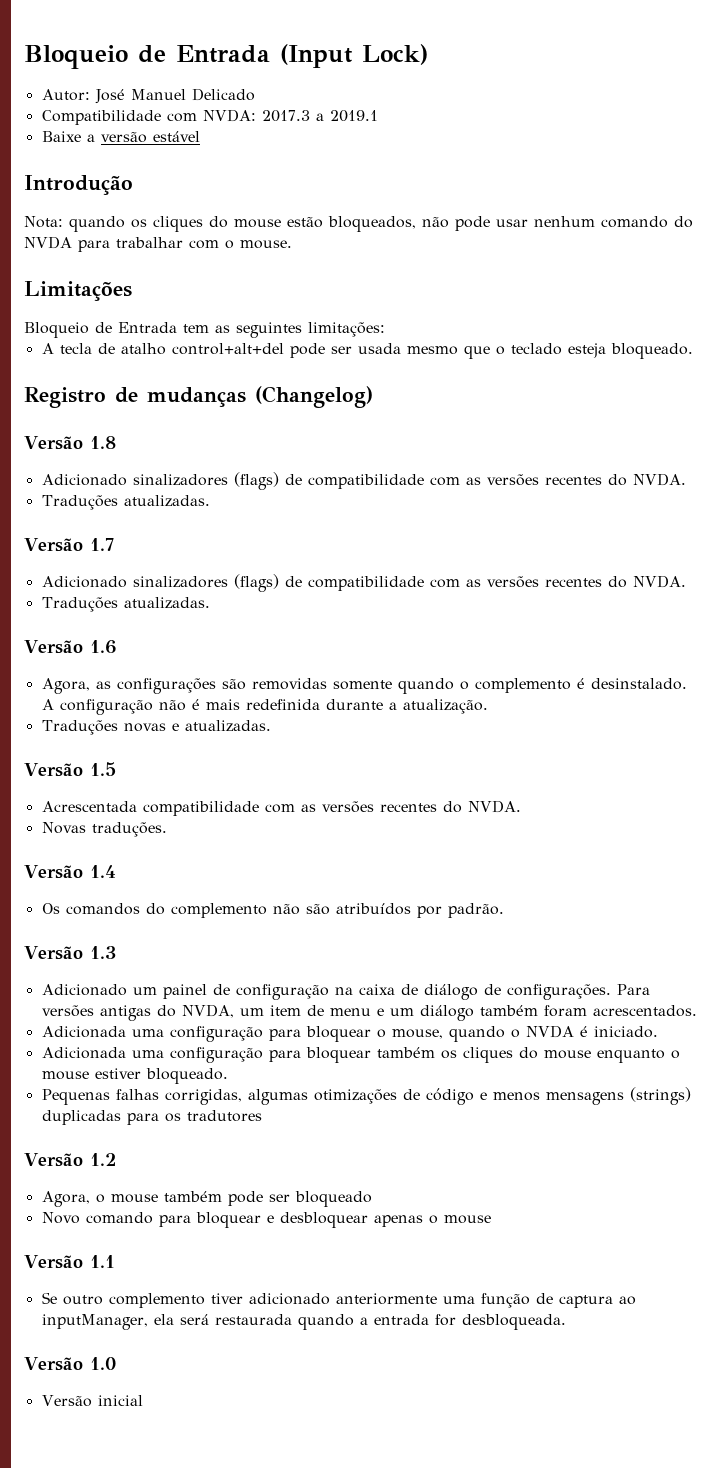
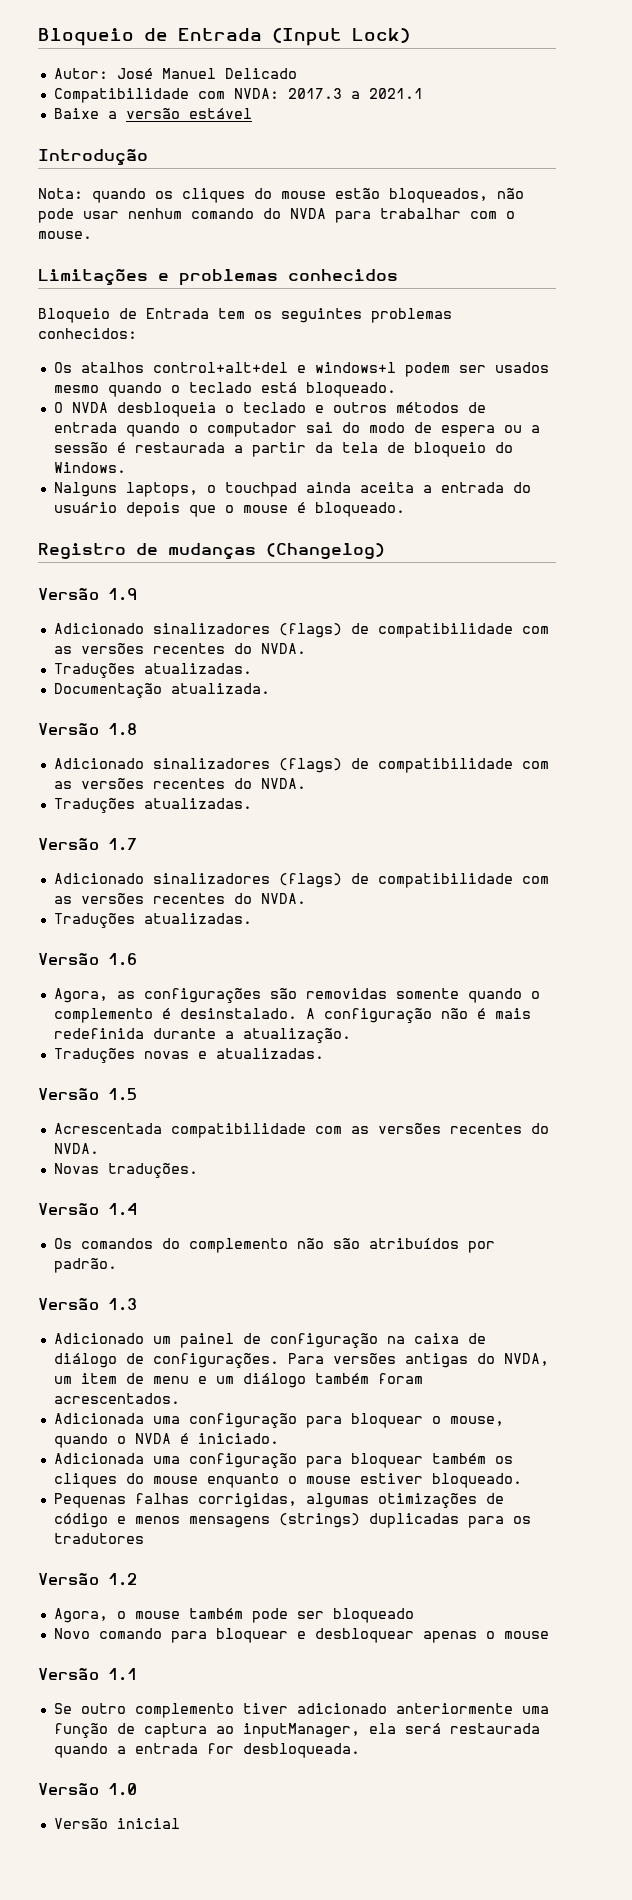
- Compatibilidade com NVDA: 2017.3 a 2019.1
+ Compatibilidade com NVDA: 2017.3 a 2021.1
- Limitações
+ Limitações e problemas conhecidos
- Bloqueio de Entrada tem as seguintes limitações:
- A tecla de atalho control+alt+del pode ser usada mesmo que o teclado esteja bloqueado.
+ Bloqueio de Entrada tem os seguintes problemas conhecidos:
+ Os atalhos control+alt+del e windows+l podem ser usados mesmo quando o teclado está bloqueado.
+ O NVDA desbloqueia o teclado e outros métodos de entrada quando o computador sai do modo de espera ou a sessão é restaurada a partir da tela de bloqueio do Windows.
+ Nalguns laptops, o touchpad ainda aceita a entrada do usuário depois que o mouse é bloqueado.
+ Versão 1.9
+ Adicionado sinalizadores (flags) de compatibilidade com as versões recentes do NVDA.
+ Traduções atualizadas.
+ Documentação atualizada.

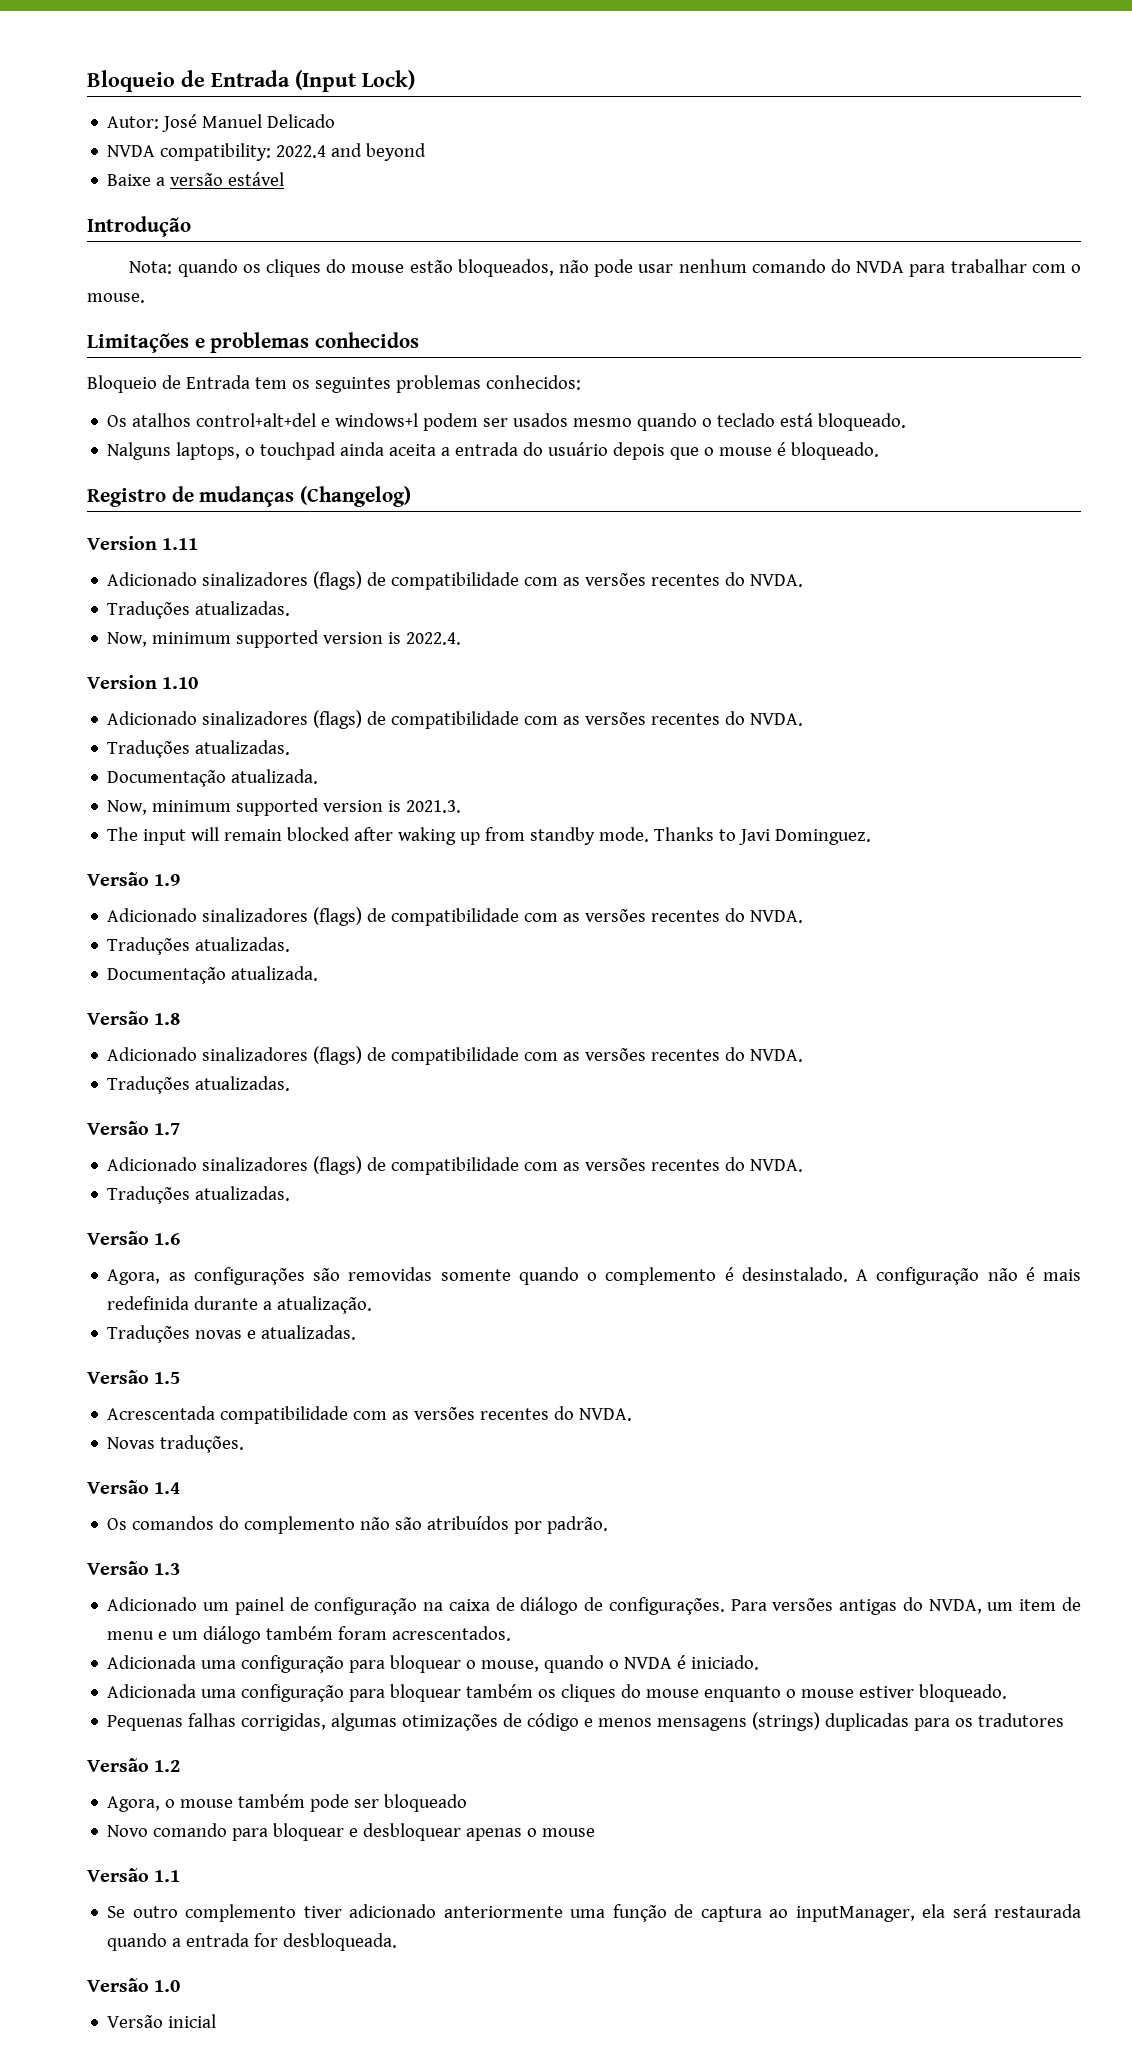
- Compatibilidade com NVDA: 2017.3 a 2021.1
+ NVDA compatibility: 2022.4 and beyond
- O NVDA desbloqueia o teclado e outros métodos de entrada quando o computador sai do modo de espera ou a sessão é restaurada a partir da tela de bloqueio do Windows.
+ Version 1.11
+ Adicionado sinalizadores (flags) de compatibilidade com as versões recentes do NVDA.
+ Traduções atualizadas.
+ Now, minimum supported version is 2022.4.
+ Version 1.10
+ Adicionado sinalizadores (flags) de compatibilidade com as versões recentes do NVDA.
+ Traduções atualizadas.
+ Documentação atualizada.
+ Now, minimum supported version is 2021.3.
+ The input will remain blocked after waking up from standby mode. Thanks to Javi Dominguez.

